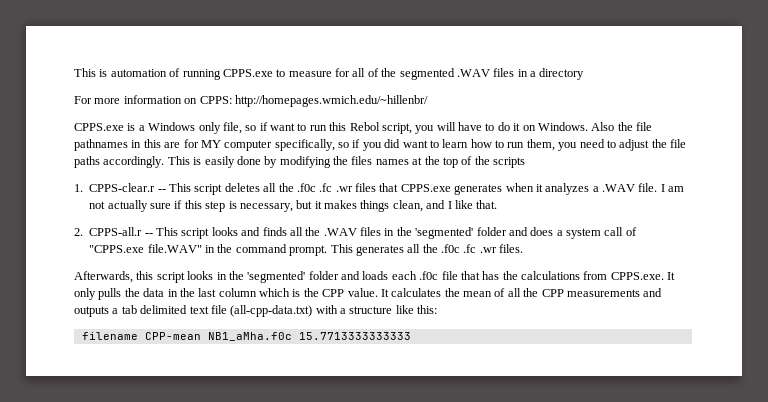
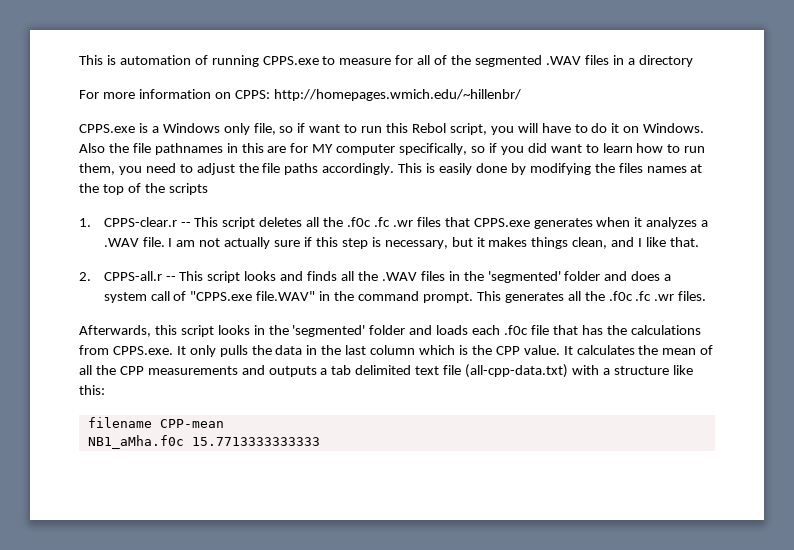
- filename CPP-mean NB1_aMha.f0c 15.7713333333333
+ filename CPP-mean
+ NB1_aMha.f0c 15.7713333333333

